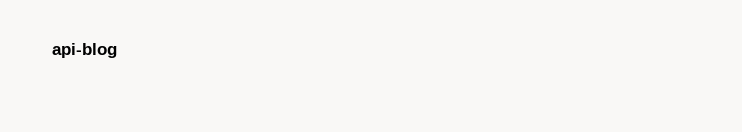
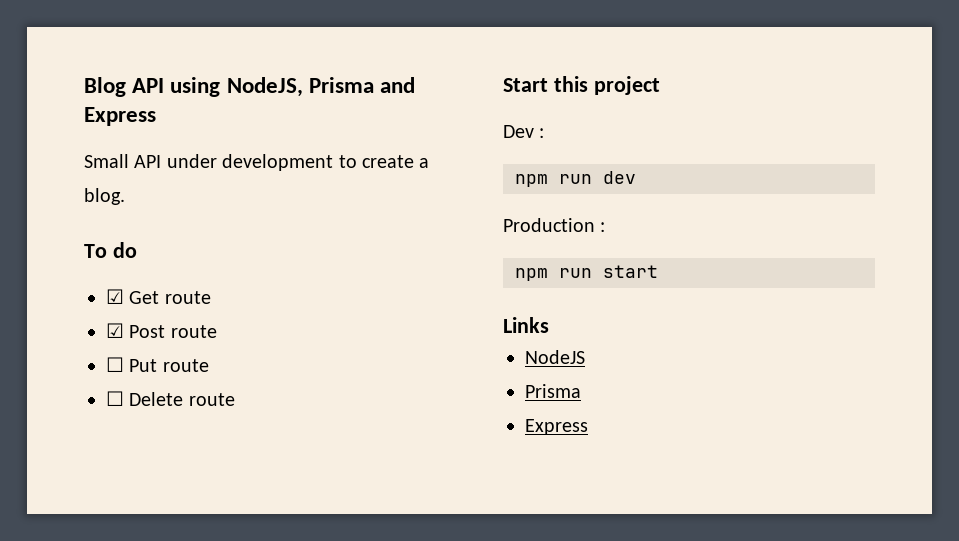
- api-blog
+ Blog API using NodeJS, Prisma and Express
+ Small API under development to create a blog.
+ To do
+ ☑ Get route
+ ☑ Post route
+ ☐ Put route
+ ☐ Delete route
+ Start this project
+ Dev :
+ npm run dev
+ Production :
+ npm run start
+ Links
+ NodeJS
+ Prisma
+ Express

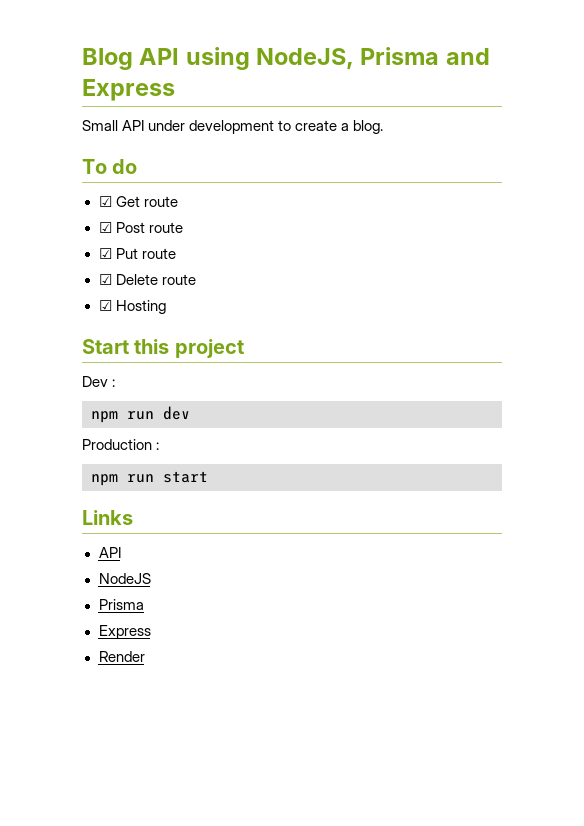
- ☐ Put route
+ ☑ Put route
- ☐ Delete route
+ ☑ Delete route
+ ☑ Hosting
  Links
+ API
+ Render

